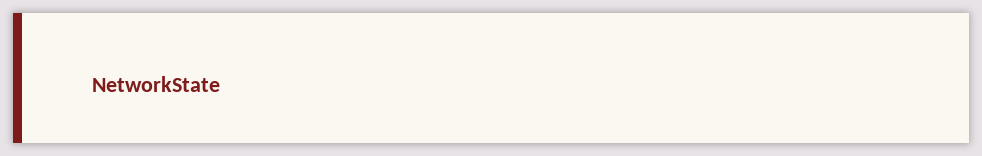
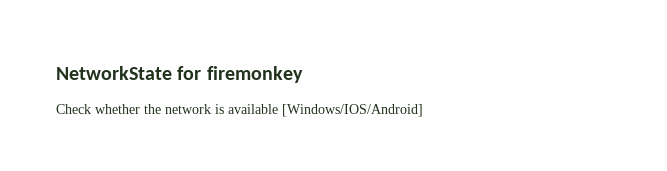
- NetworkState
+ NetworkState for firemonkey
+ Check whether the network is available [Windows/IOS/Android]

